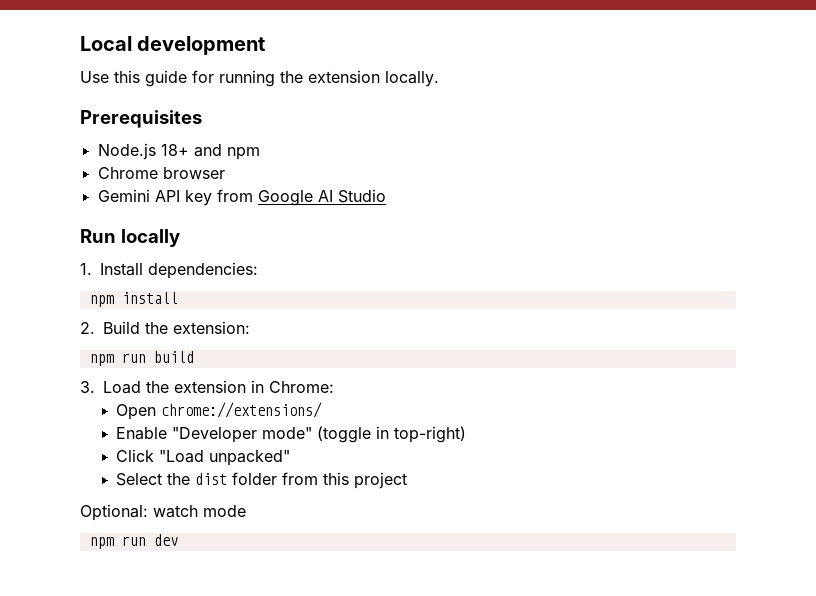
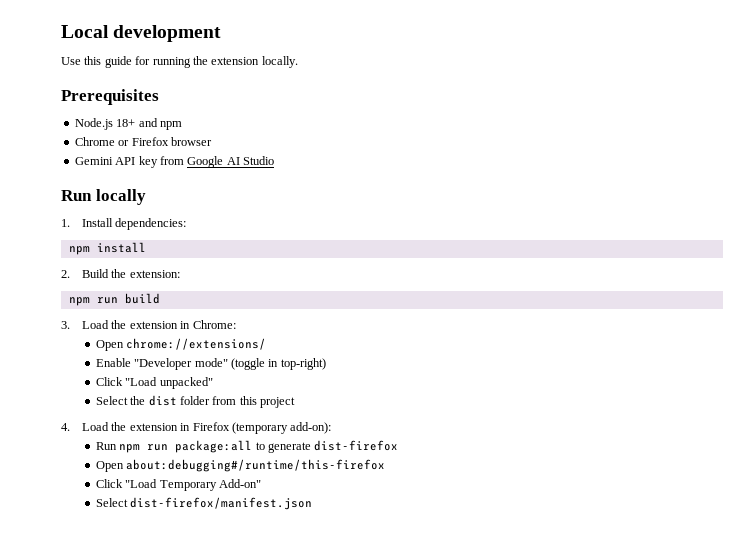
- Chrome browser
+ Chrome or Firefox browser
- Optional: watch mode
- npm run dev
+ 4. Load the extension in Firefox (temporary add-on):
+ Run npm run package:all to generate dist-firefox
+ Open about:debugging#/runtime/this-firefox
+ Click "Load Temporary Add-on"
+ Select dist-firefox/manifest.json

